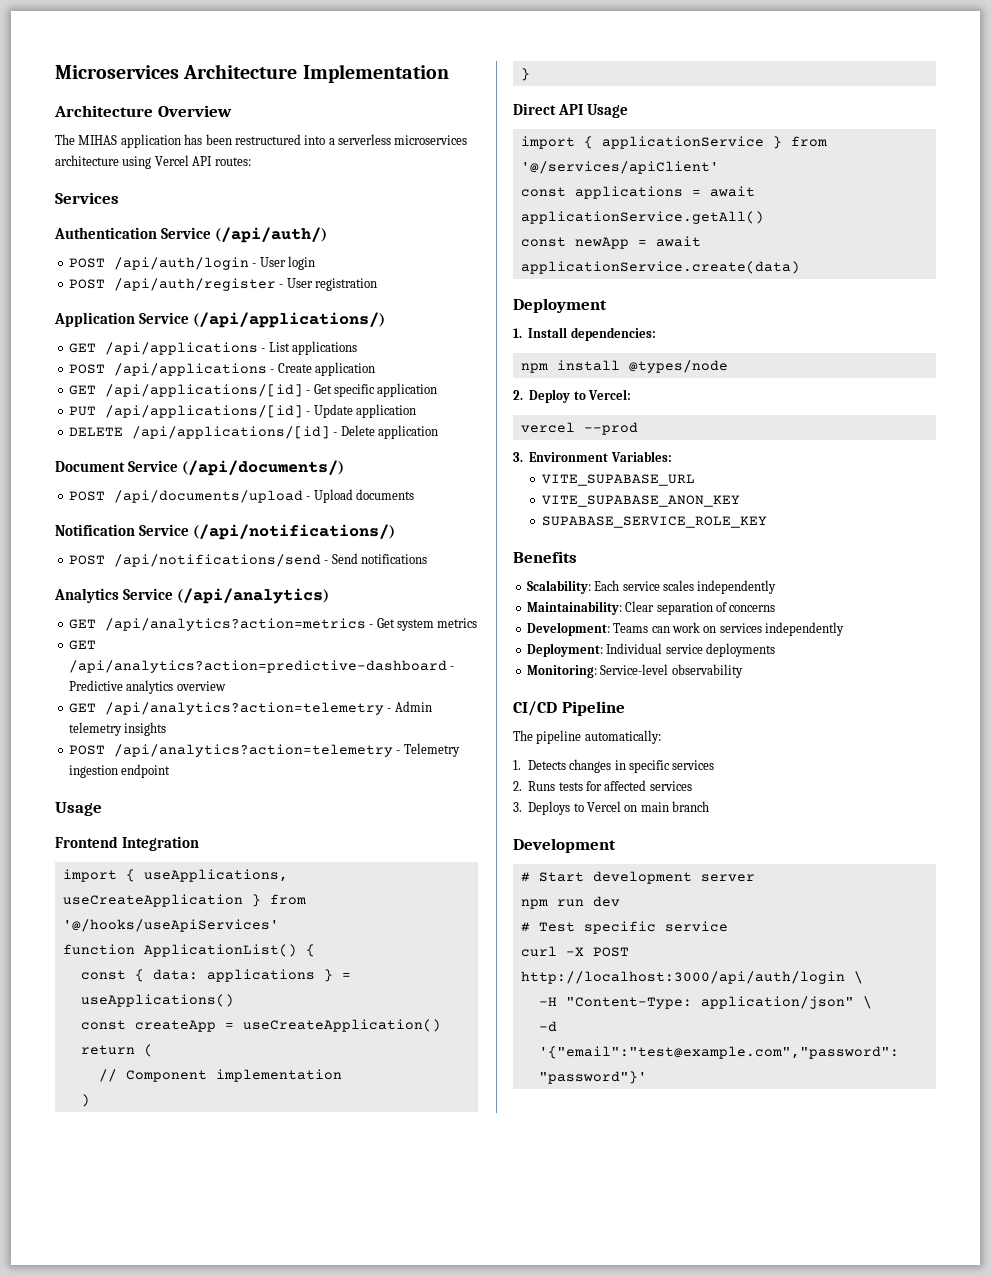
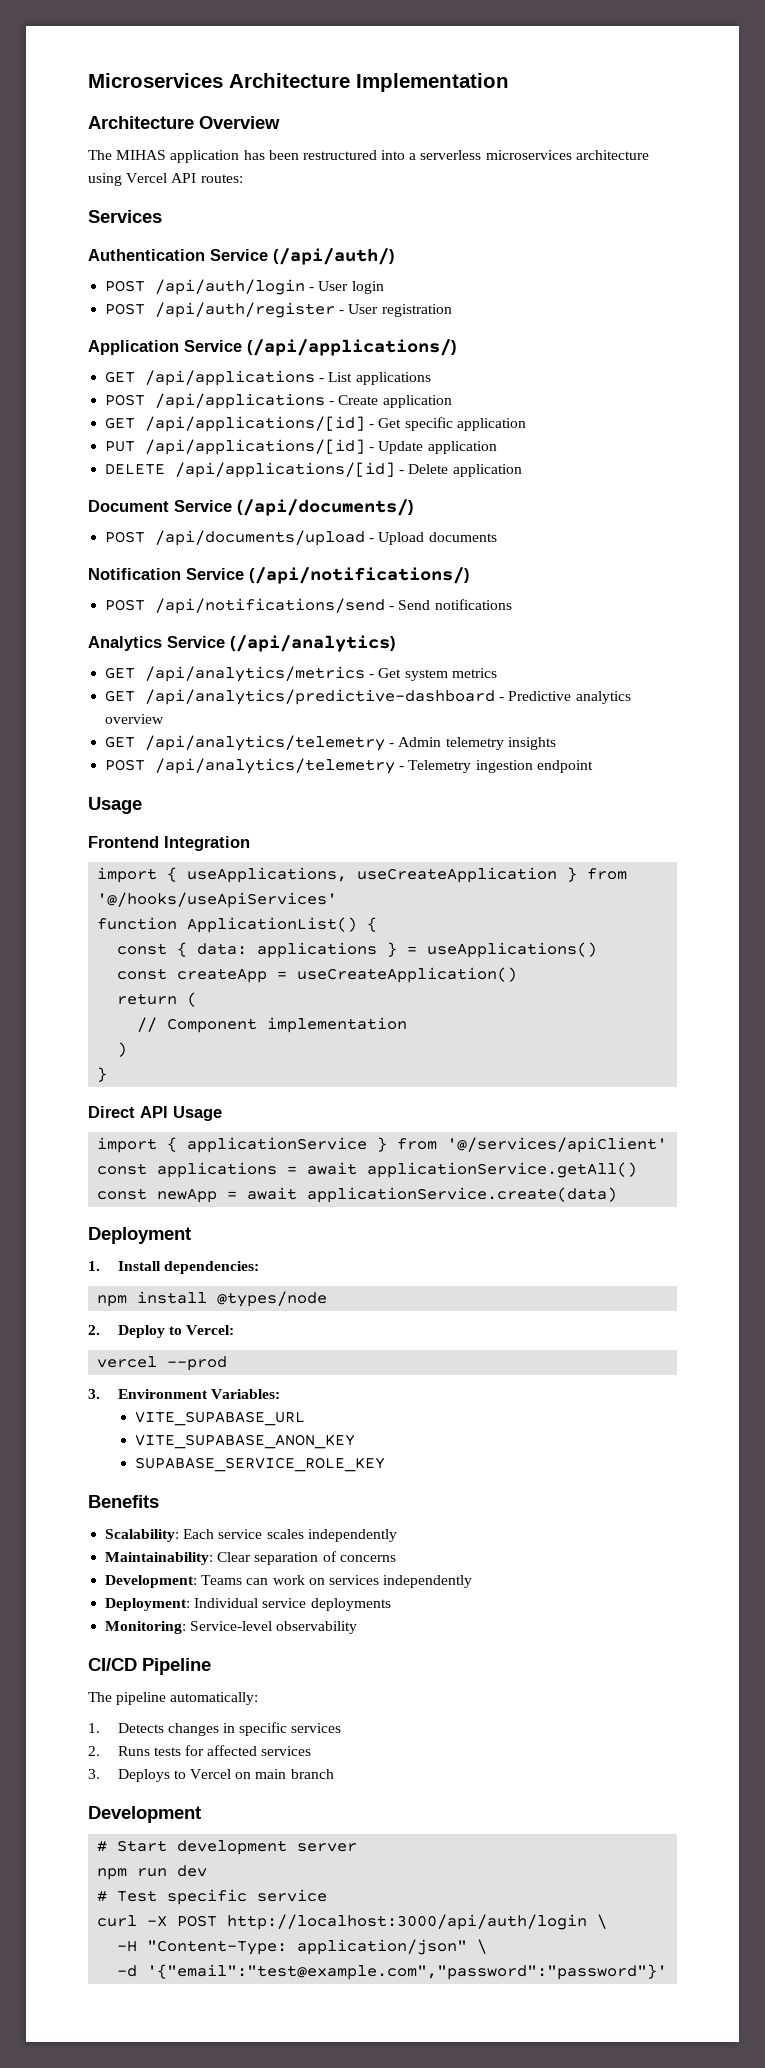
- GET /api/analytics?action=metrics - Get system metrics
+ GET /api/analytics/metrics - Get system metrics
- GET /api/analytics?action=predictive-dashboard - Predictive analytics overview
+ GET /api/analytics/predictive-dashboard - Predictive analytics overview
- GET /api/analytics?action=telemetry - Admin telemetry insights
+ GET /api/analytics/telemetry - Admin telemetry insights
- POST /api/analytics?action=telemetry - Telemetry ingestion endpoint
+ POST /api/analytics/telemetry - Telemetry ingestion endpoint

